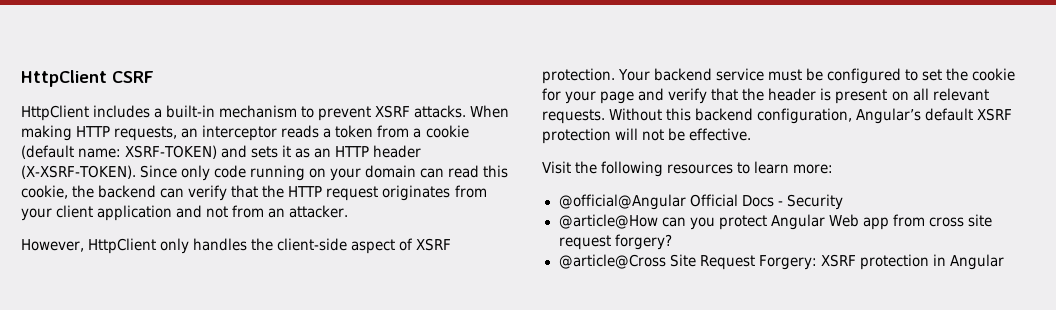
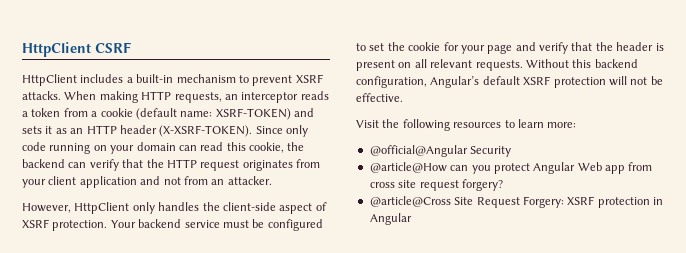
- @official@Angular Official Docs - Security
+ @official@Angular Security

